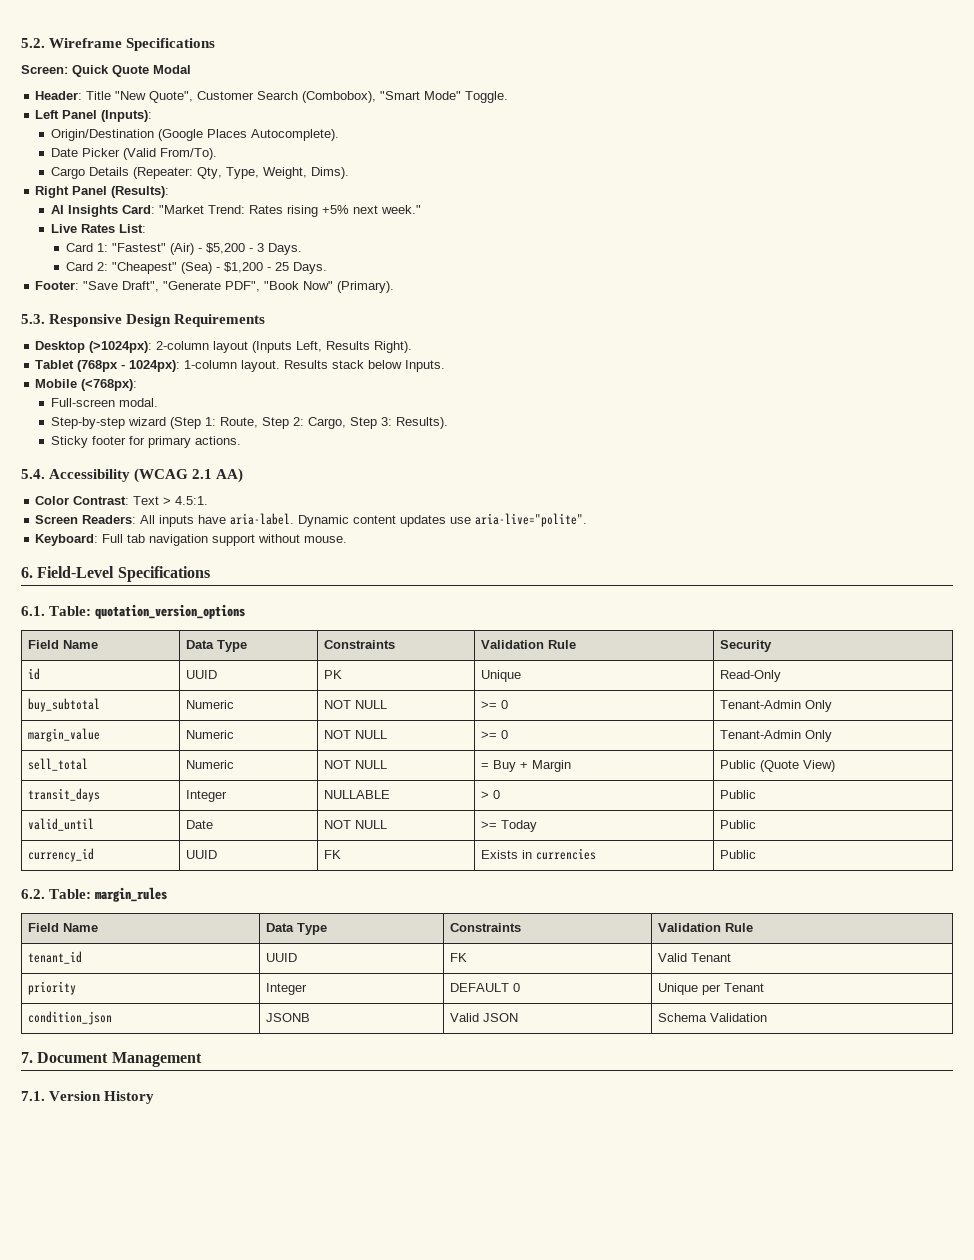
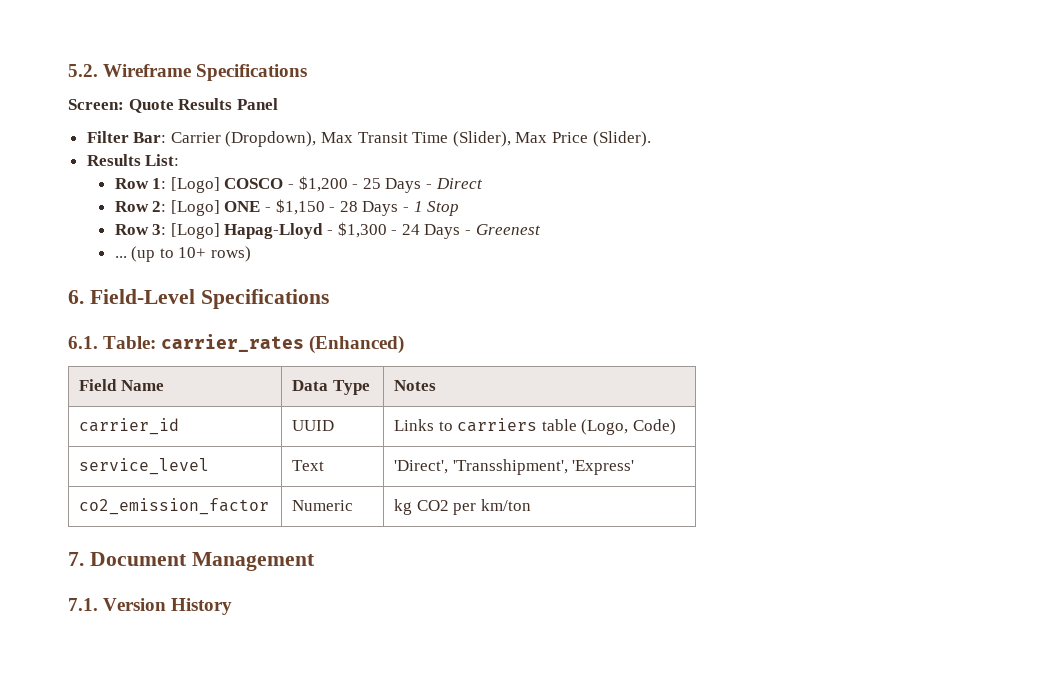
- Screen: Quick Quote Modal
- Header: Title "New Quote", Customer Search (Combobox), "Smart Mode" Toggle.
- Left Panel (Inputs):
- Origin/Destination (Google Places Autocomplete).
- Date Picker (Valid From/To).
- Cargo Details (Repeater: Qty, Type, Weight, Dims).
- Right Panel (Results):
- AI Insights Card: "Market Trend: Rates rising +5% next week."
- Live Rates List:
- Card 1: "Fastest" (Air) - $5,200 - 3 Days.
- Card 2: "Cheapest" (Sea) - $1,200 - 25 Days.
- Footer: "Save Draft", "Generate PDF", "Book Now" (Primary).
- 5.3. Responsive Design Requirements
- Desktop (>1024px): 2-column layout (Inputs Left, Results Right).
- Tablet (768px - 1024px): 1-column layout. Results stack below Inputs.
- Mobile (<768px):
- Full-screen modal.
- Step-by-step wizard (Step 1: Route, Step 2: Cargo, Step 3: Results).
- Sticky footer for primary actions.
- 5.4. Accessibility (WCAG 2.1 AA)
- Color Contrast: Text > 4.5:1.
- Screen Readers: All inputs have aria-label. Dynamic content updates use aria-live="polite".
- Keyboard: Full tab navigation support without mouse.
+ Screen: Quote Results Panel
+ Filter Bar: Carrier (Dropdown), Max Transit Time (Slider), Max Price (Slider).
+ Results List:
+ Row 1: [Logo] COSCO - $1,200 - 25 Days - Direct
+ Row 2: [Logo] ONE - $1,150 - 28 Days - 1 Stop
+ Row 3: [Logo] Hapag-Lloyd - $1,300 - 24 Days - Greenest
+ ... (up to 10+ rows)
- 6.1. Table: quotation_version_options
- Field Name | Data Type | Constraints | Validation Rule | Security
- id | UUID | PK | Unique | Read-Only
- buy_subtotal | Numeric | NOT NULL | >= 0 | Tenant-Admin Only
- margin_value | Numeric | NOT NULL | >= 0 | Tenant-Admin Only
- sell_total | Numeric | NOT NULL | = Buy + Margin | Public (Quote View)
- transit_days | Integer | NULLABLE | > 0 | Public
- valid_until | Date | NOT NULL | >= Today | Public
- currency_id | UUID | FK | Exists in currencies | Public
- 6.2. Table: margin_rules
- Field Name | Data Type | Constraints | Validation Rule
- tenant_id | UUID | FK | Valid Tenant
- priority | Integer | DEFAULT 0 | Unique per Tenant
- condition_json | JSONB | Valid JSON | Schema Validation
+ 6.1. Table: carrier_rates (Enhanced)
+ Field Name | Data Type | Notes
+ carrier_id | UUID | Links to carriers table (Logo, Code)
+ service_level | Text | 'Direct', 'Transshipment', 'Express'
+ co2_emission_factor | Numeric | kg CO2 per km/ton

